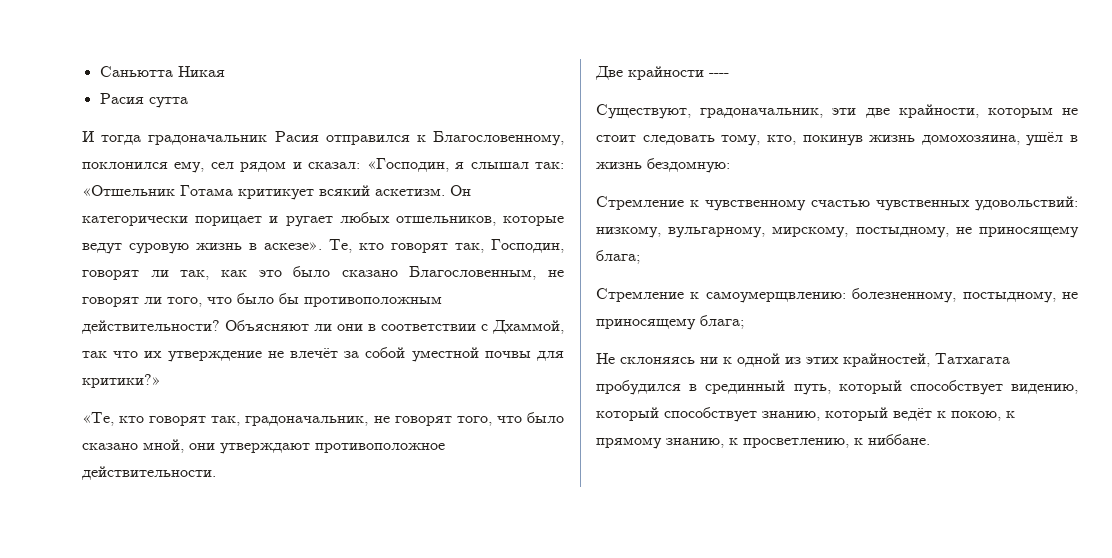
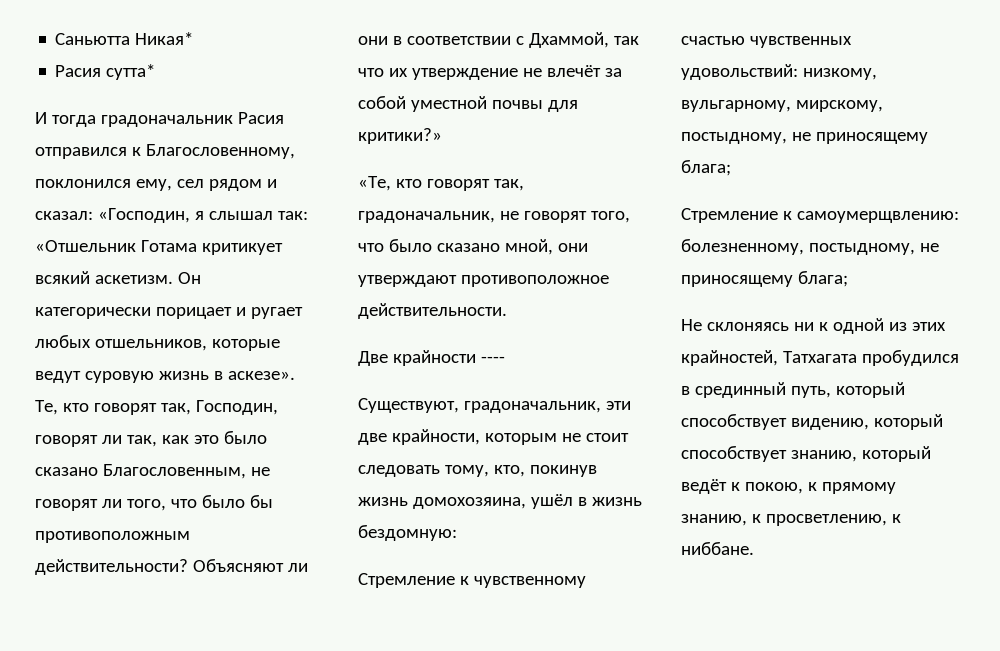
- Саньютта Никая
- Расия сутта
+ Саньютта Никая*
+ Расия сутта*

